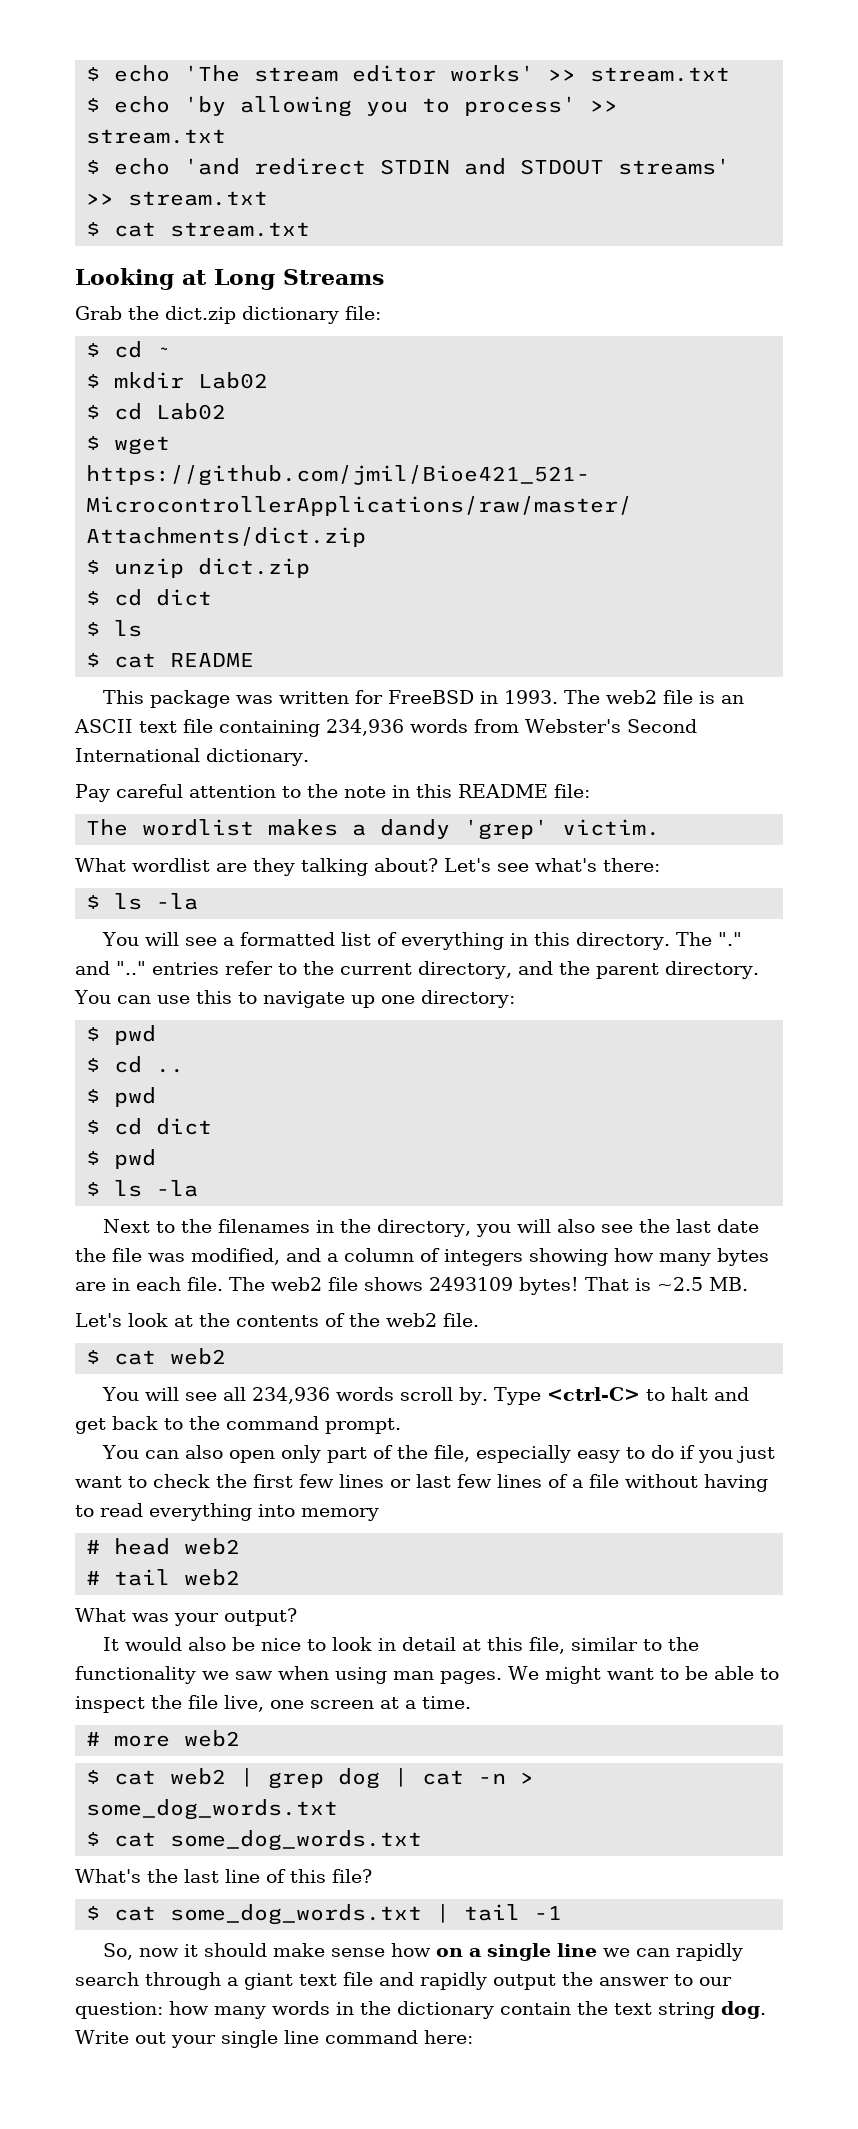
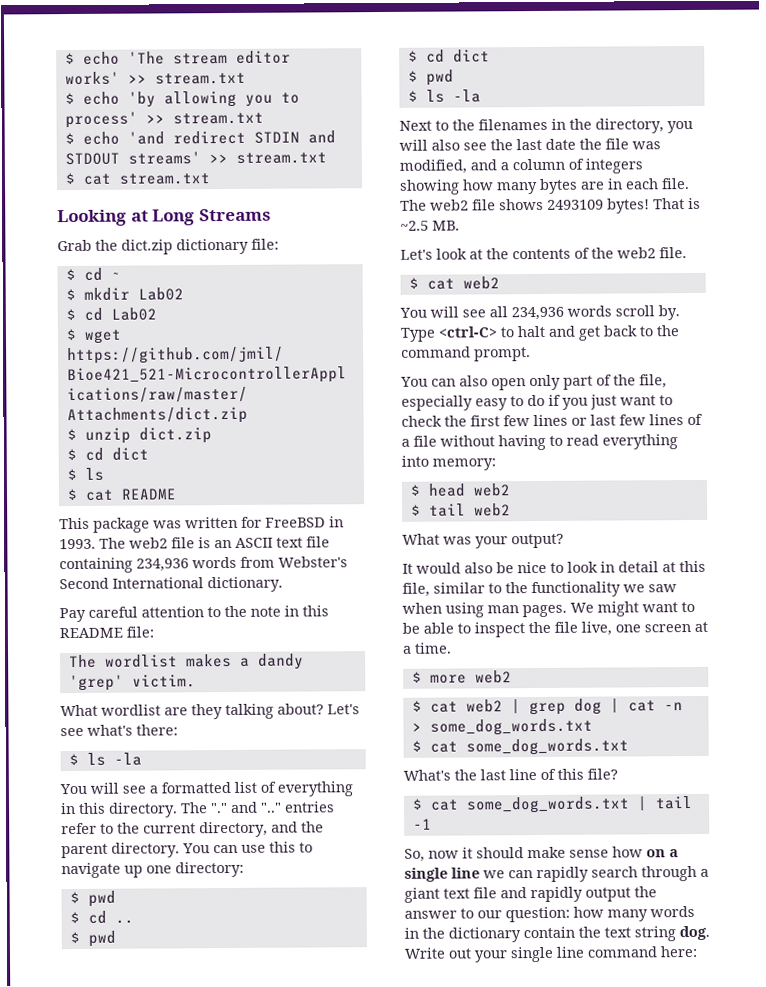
- You can also open only part of the file, especially easy to do if you just want to check the first few lines or last few lines of a file without having to read everything into memory
- # head web2
+ You can also open only part of the file, especially easy to do if you just want to check the first few lines or last few lines of a file without having to read everything into memory:
+ $ head web2
- # tail web2
+ $ tail web2
- # more web2
+ $ more web2

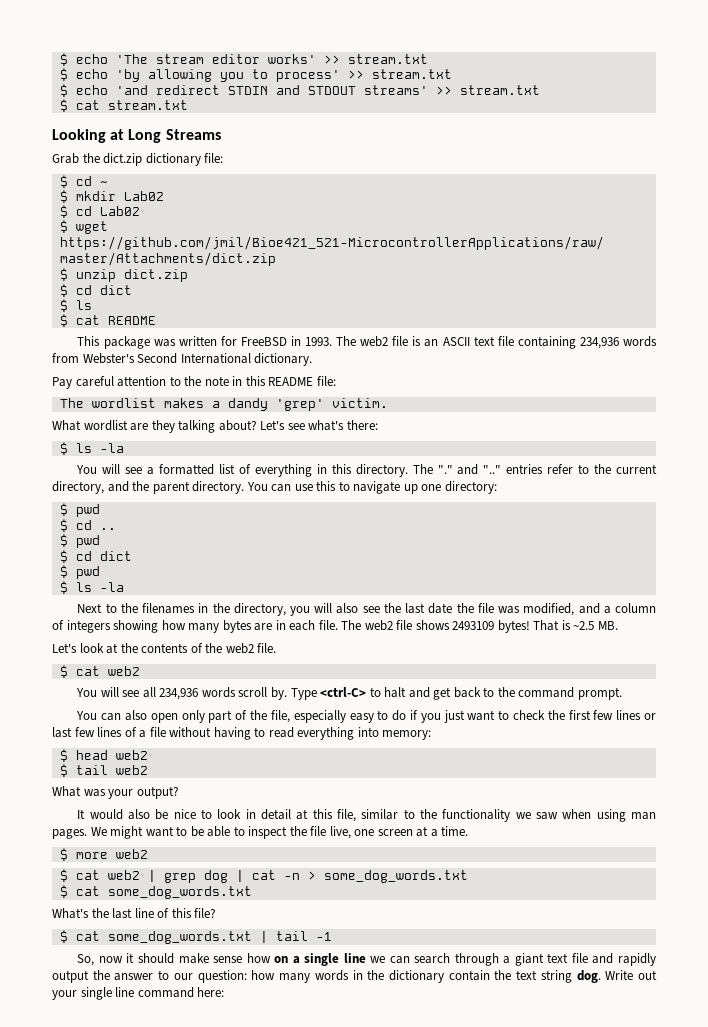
- So, now it should make sense how on a single line we can rapidly search through a giant text file and rapidly output the answer to our question: how many words in the dictionary contain the text string dog.
+ So, now it should make sense how on a single line we can search through a giant text file and rapidly output the answer to our question: how many words in the dictionary contain the text string dog.

